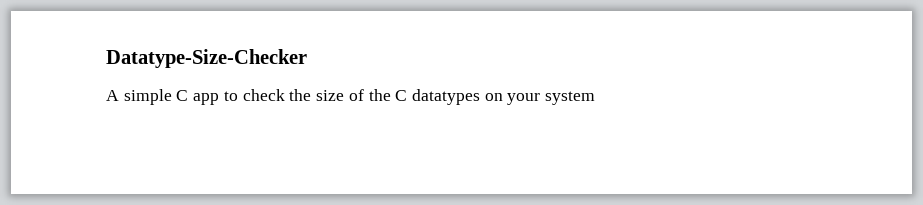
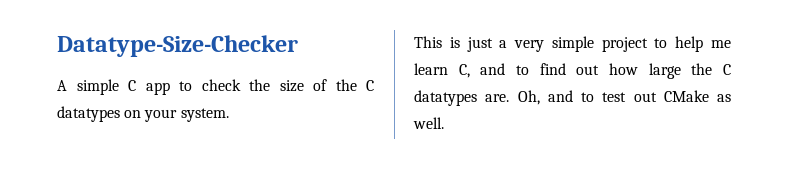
- A simple C app to check the size of the C datatypes on your system
+ A simple C app to check the size of the C datatypes on your system.
+ This is just a very simple project to help me learn C, and to find out how large the C datatypes are. Oh, and to test out CMake as well.

